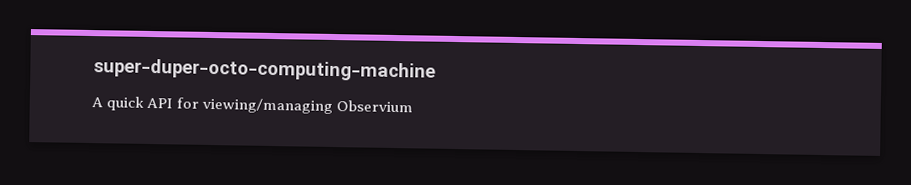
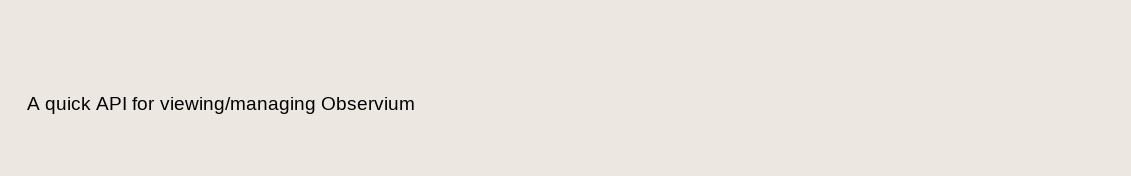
- super-duper-octo-computing-machine

